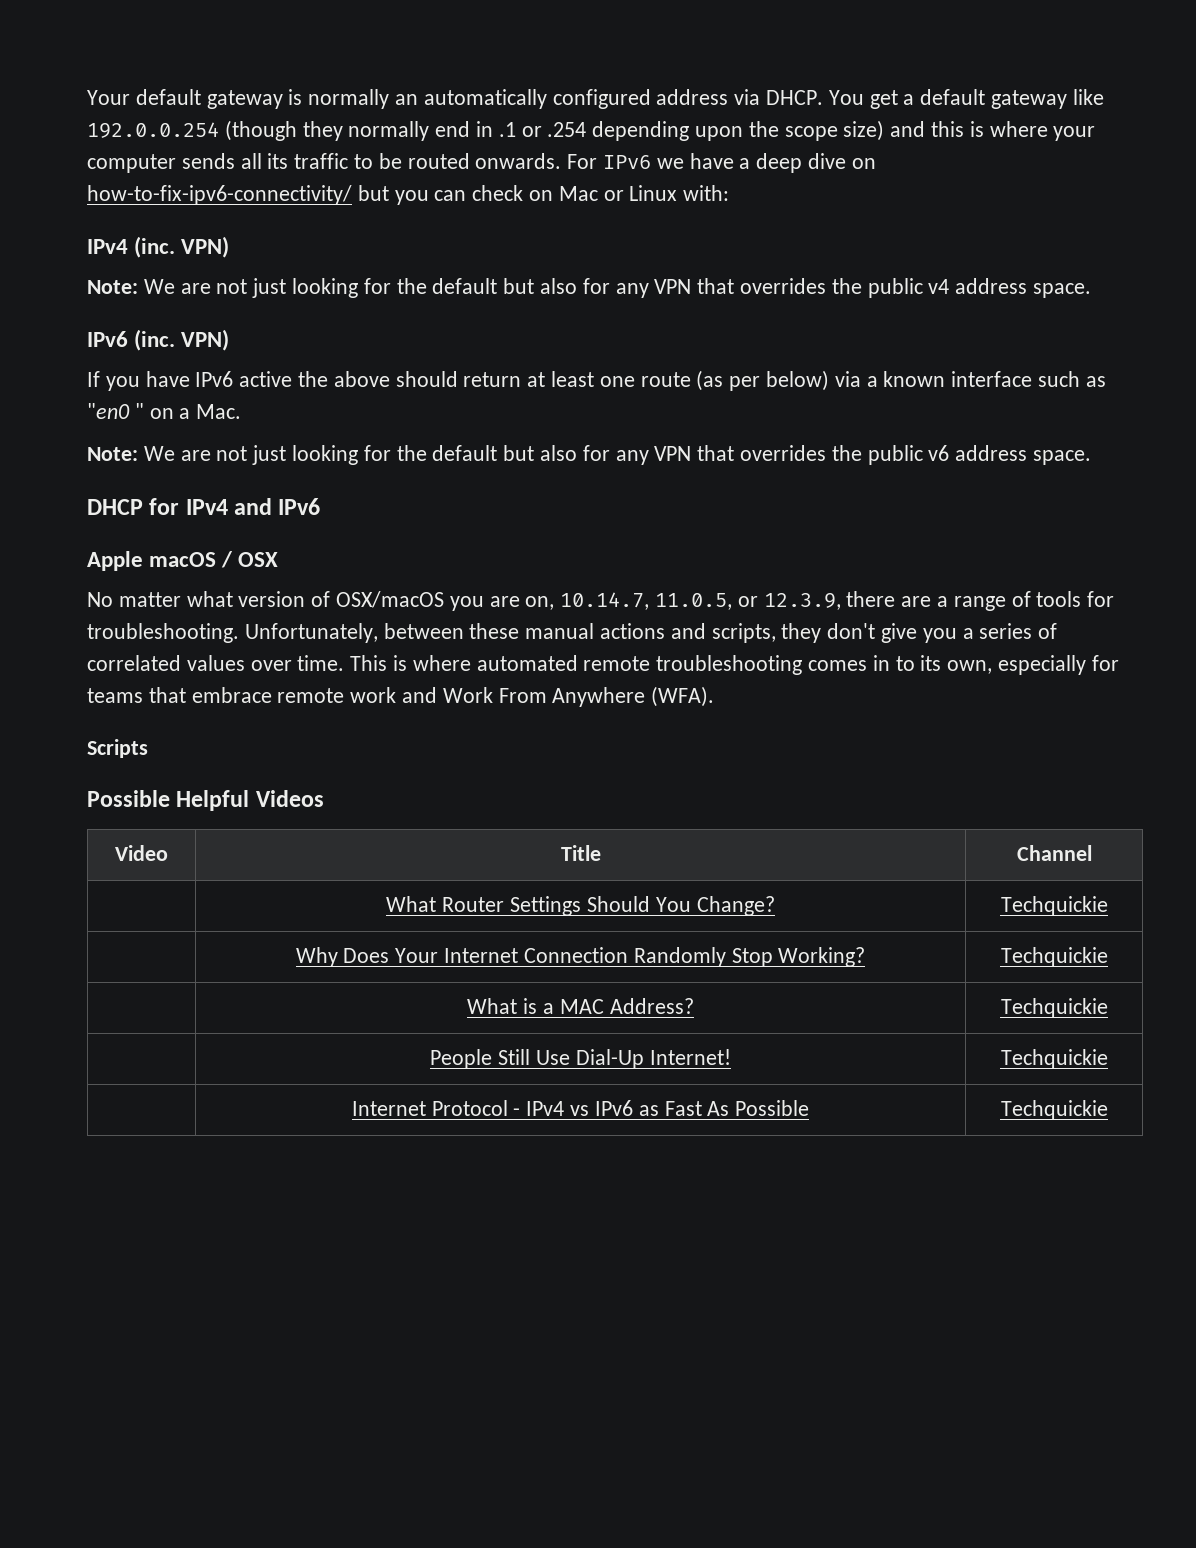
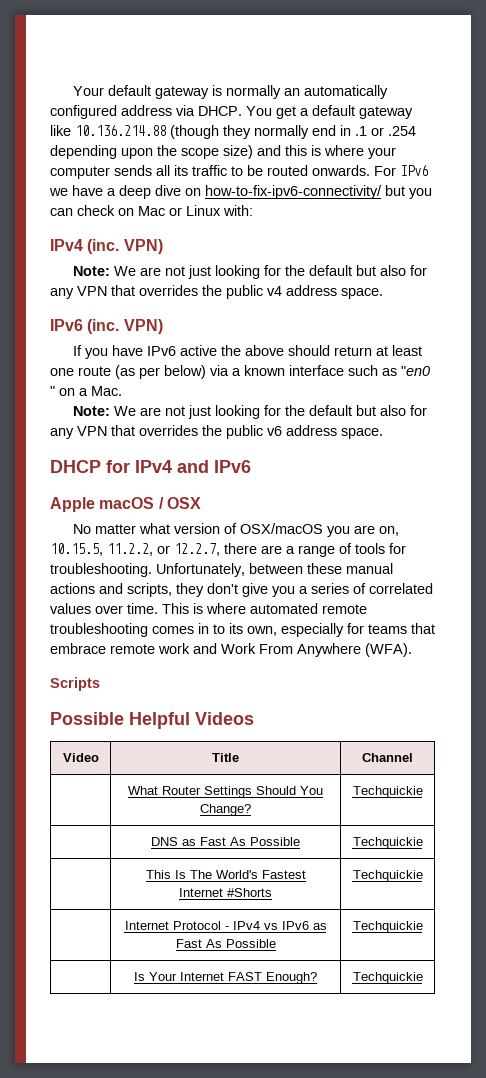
- You get a default gateway like 192.0.0.254 (though they normally end in .1 or .254 depending upon the scope size) and this is where your computer sends all its traffic to be routed onwards.
+ You get a default gateway like 10.136.214.88 (though they normally end in .1 or .254 depending upon the scope size) and this is where your computer sends all its traffic to be routed onwards.
- No matter what version of OSX/macOS you are on, 10.14.7, 11.0.5, or 12.3.9, there are a range of tools for troubleshooting.
+ No matter what version of OSX/macOS you are on, 10.15.5, 11.2.2, or 12.2.7, there are a range of tools for troubleshooting.
- | Why Does Your Internet Connection Randomly Stop Working? | Techquickie
- | What is a MAC Address? | Techquickie
- | People Still Use Dial-Up Internet! | Techquickie
+ | DNS as Fast As Possible | Techquickie
+ | This Is The World's Fastest Internet #Shorts | Techquickie
+ | Is Your Internet FAST Enough? | Techquickie

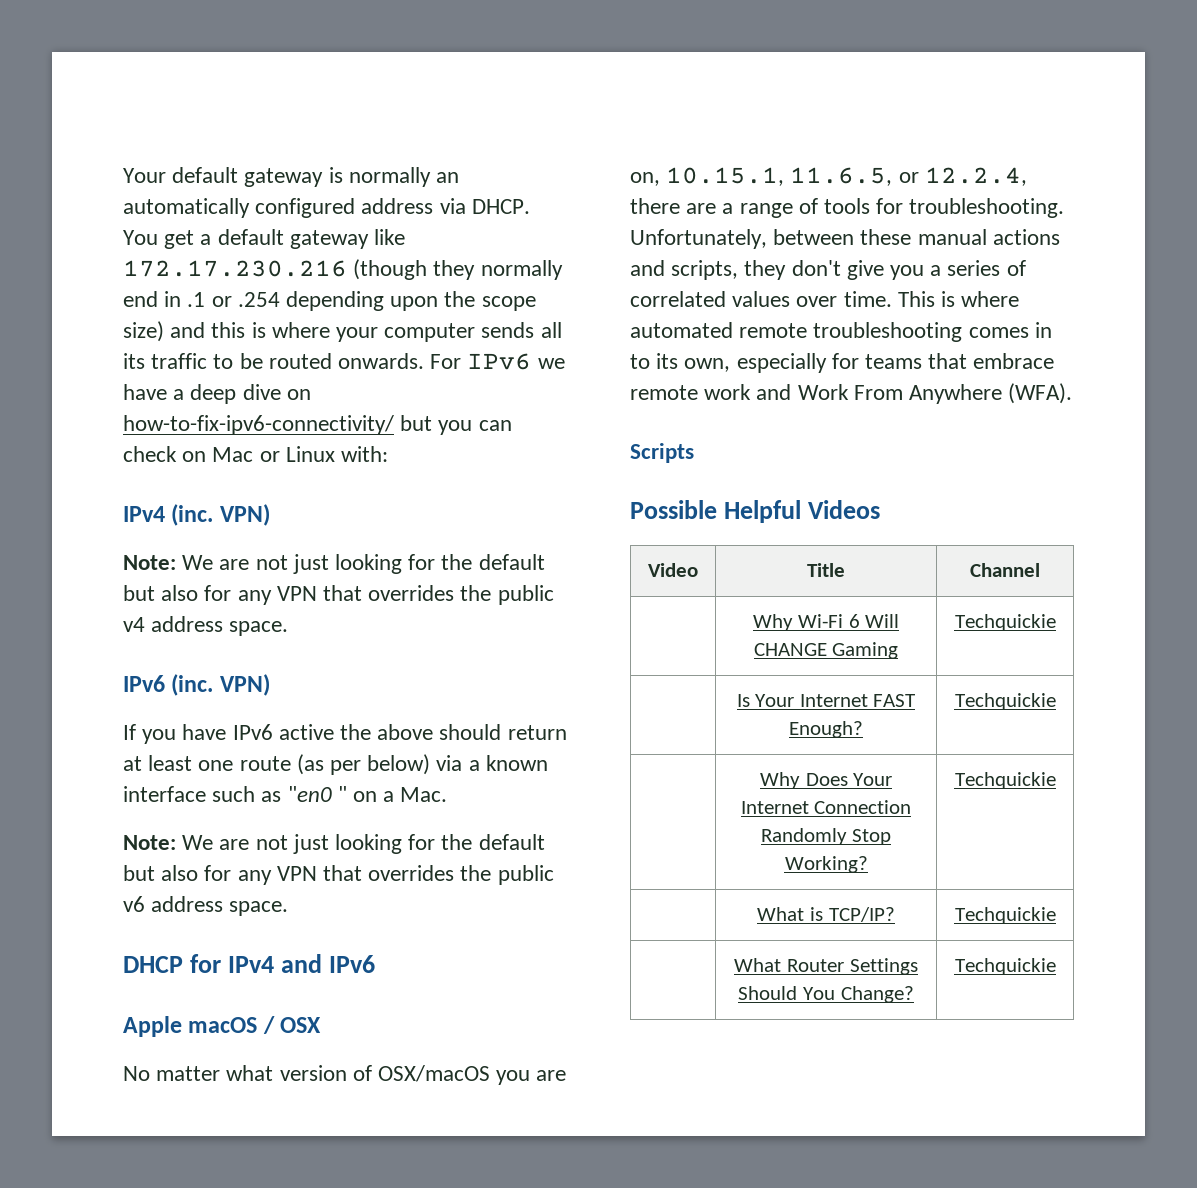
- You get a default gateway like 10.136.214.88 (though they normally end in .1 or .254 depending upon the scope size) and this is where your computer sends all its traffic to be routed onwards.
+ You get a default gateway like 172.17.230.216 (though they normally end in .1 or .254 depending upon the scope size) and this is where your computer sends all its traffic to be routed onwards.
- No matter what version of OSX/macOS you are on, 10.15.5, 11.2.2, or 12.2.7, there are a range of tools for troubleshooting.
+ No matter what version of OSX/macOS you are on, 10.15.1, 11.6.5, or 12.2.4, there are a range of tools for troubleshooting.
- | What Router Settings Should You Change? | Techquickie
- | DNS as Fast As Possible | Techquickie
- | This Is The World's Fastest Internet #Shorts | Techquickie
- | Internet Protocol - IPv4 vs IPv6 as Fast As Possible | Techquickie
+ | Why Wi-Fi 6 Will CHANGE Gaming | Techquickie
+ | Why Does Your Internet Connection Randomly Stop Working? | Techquickie
+ | What is TCP/IP? | Techquickie
+ | What Router Settings Should You Change? | Techquickie

